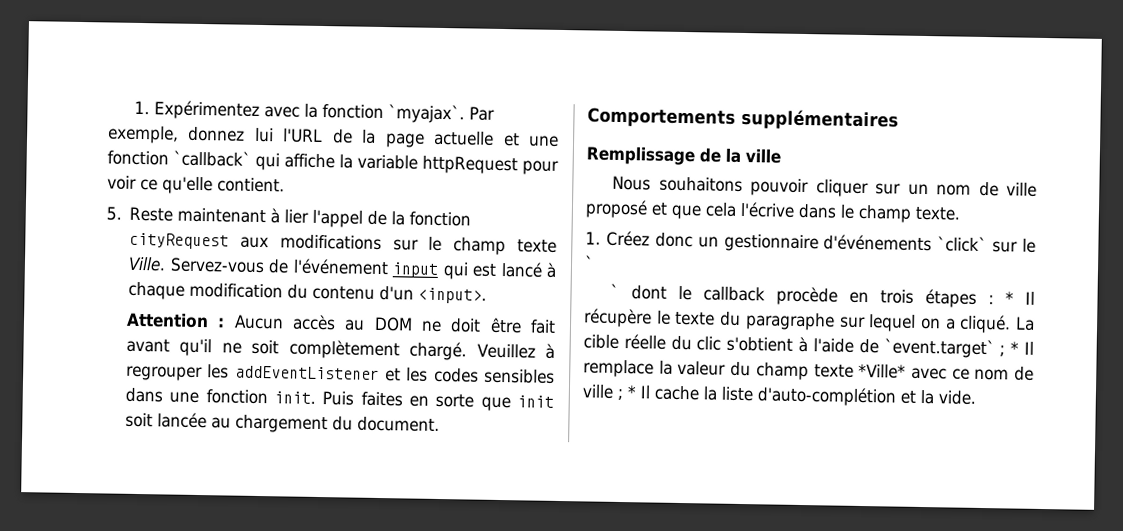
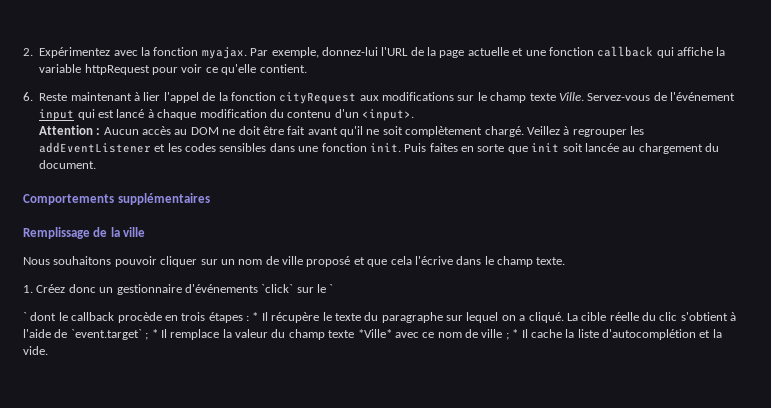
- 1. Expérimentez avec la fonction `myajax`.
+ 2. Expérimentez avec la fonction myajax.
- Par exemple, donnez lui l'URL de la page actuelle et une fonction `callback` qui affiche la variable httpRequest pour voir ce qu'elle contient.
+ Par exemple, donnez-lui l'URL de la page actuelle et une fonction callback qui affiche la variable httpRequest pour voir ce qu'elle contient.
- 5. Reste maintenant à lier l'appel de la fonction cityRequest aux modifications sur le champ texte Ville.
+ 6. Reste maintenant à lier l'appel de la fonction cityRequest aux modifications sur le champ texte Ville.
- Veuillez à regrouper les addEventListener et les codes sensibles dans une fonction init.
+ Veillez à regrouper les addEventListener et les codes sensibles dans une fonction init.
- La cible réelle du clic s'obtient à l'aide de `event.target` ; * Il remplace la valeur du champ texte *Ville* avec ce nom de ville ; * Il cache la liste d'auto-complétion et la vide.
+ La cible réelle du clic s'obtient à l'aide de `event.target` ; * Il remplace la valeur du champ texte *Ville* avec ce nom de ville ; * Il cache la liste d'autocomplétion et la vide.

